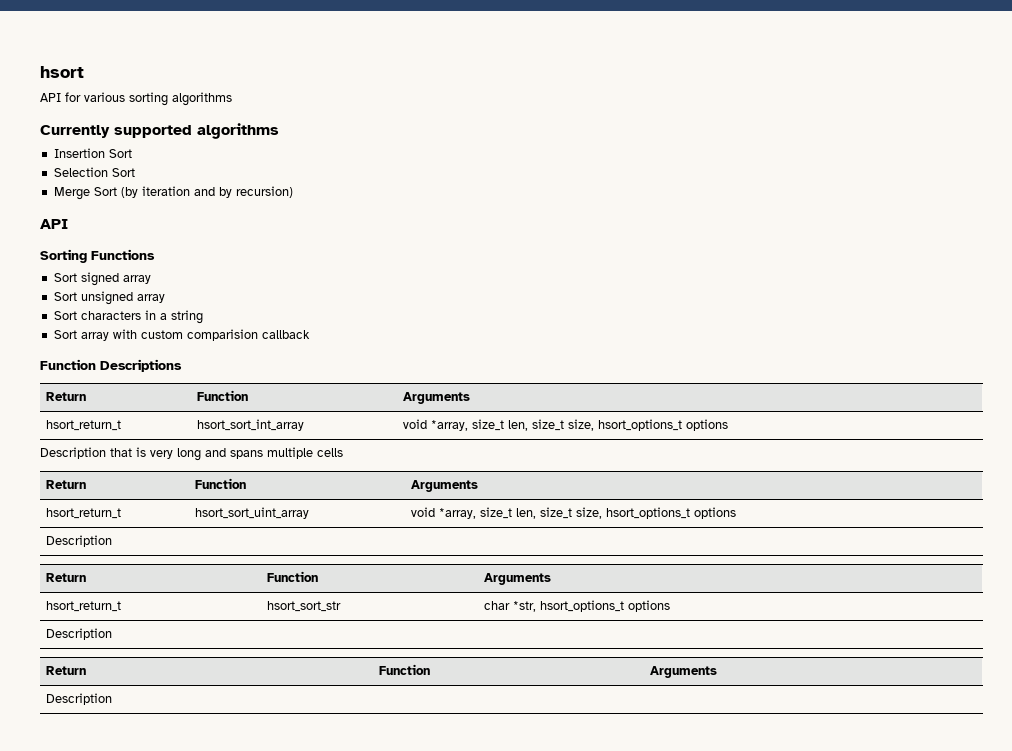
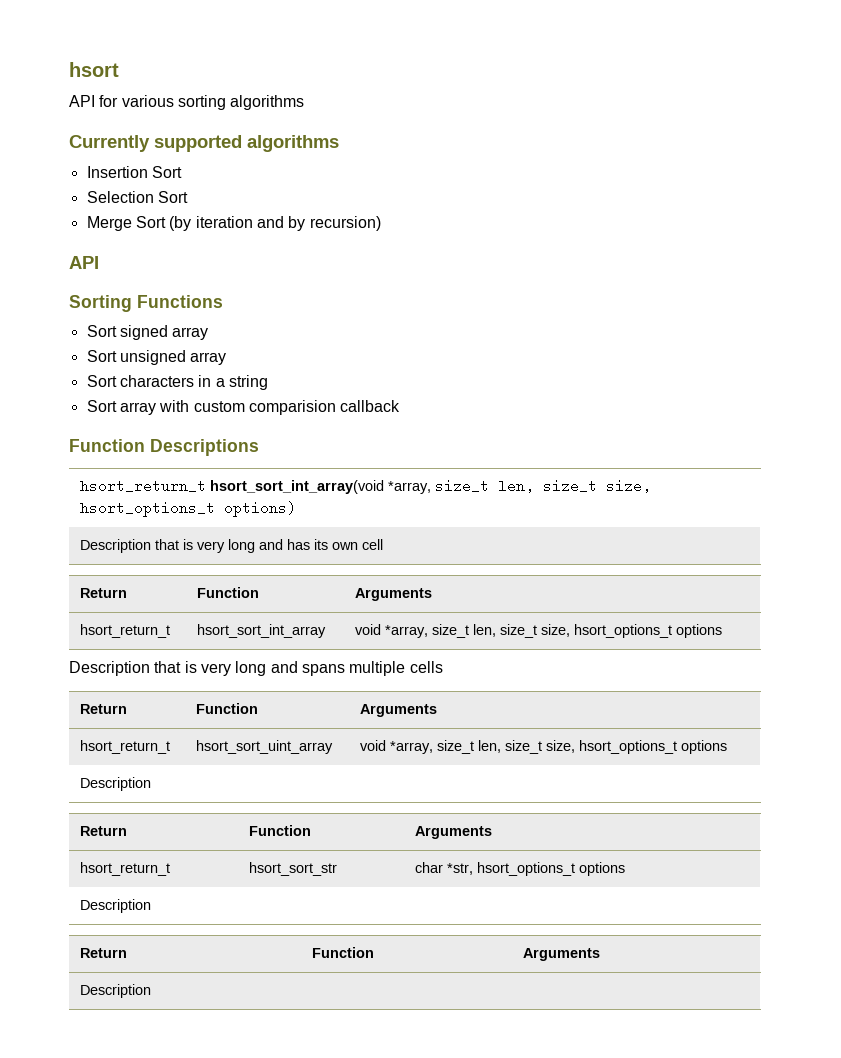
+ hsort_return_t hsort_sort_int_array(void *array, size_t len, size_t size, hsort_options_t options)
+ Description that is very long and has its own cell

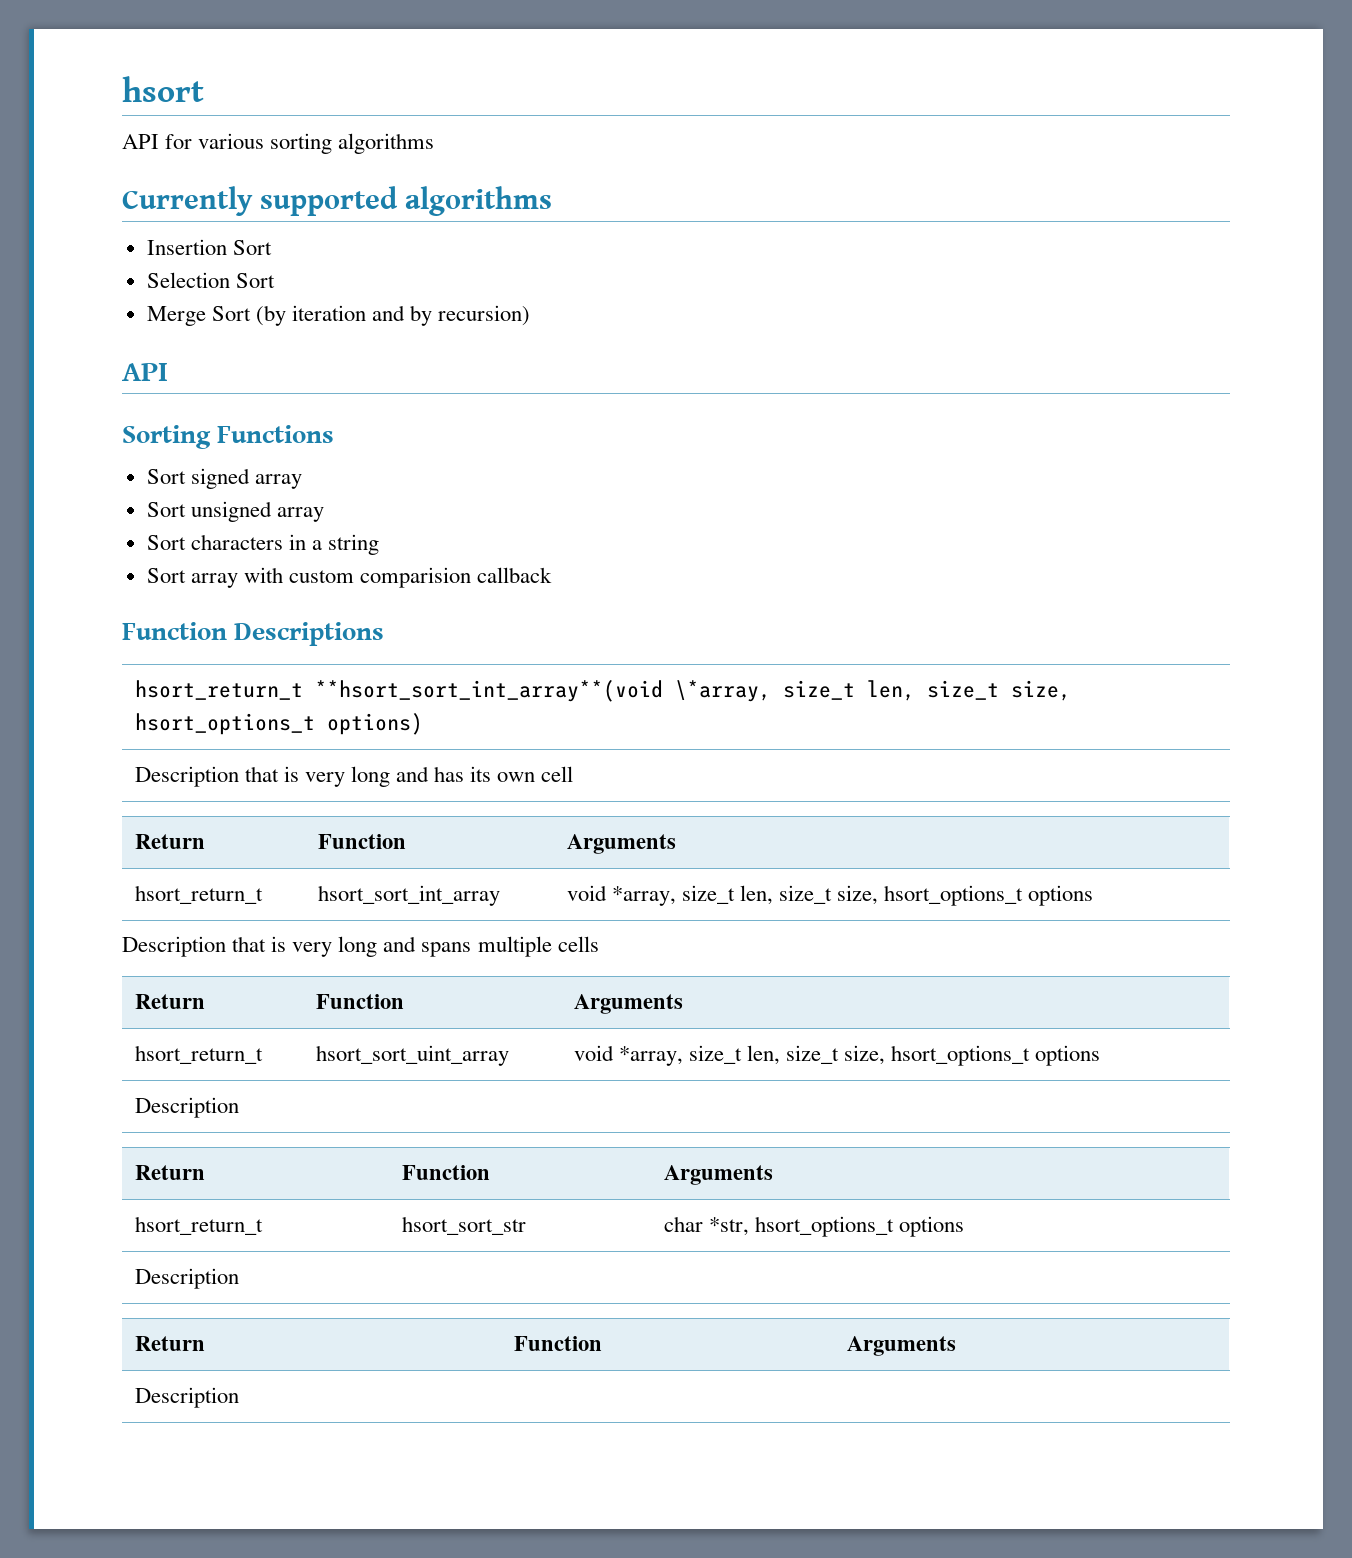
- hsort_return_t hsort_sort_int_array(void *array, size_t len, size_t size, hsort_options_t options)
+ hsort_return_t **hsort_sort_int_array**(void \*array, size_t len, size_t size, hsort_options_t options)

